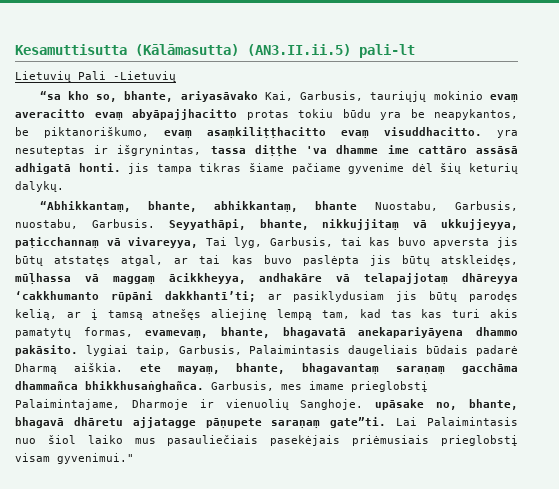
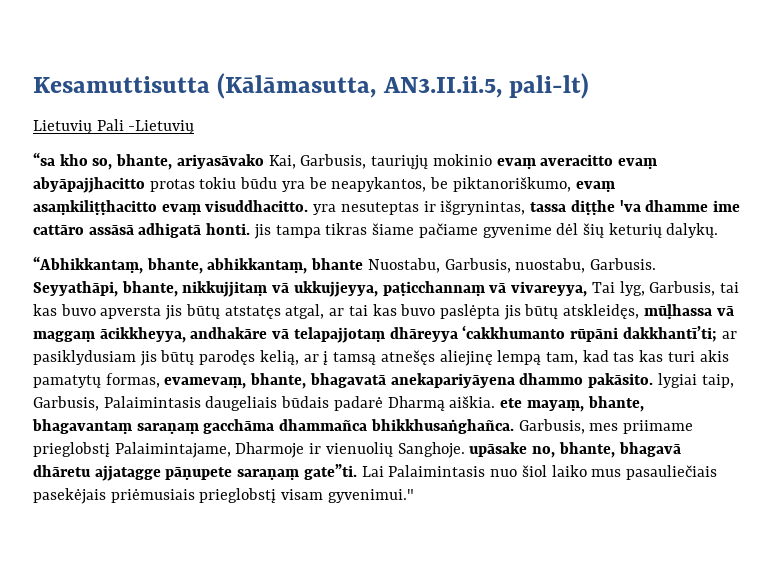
- Kesamuttisutta (Kālāmasutta) (AN3.II.ii.5) pali-lt
+ Kesamuttisutta (Kālāmasutta, AN3.II.ii.5, pali-lt)
- Garbusis, mes imame prieglobstį Palaimintajame, Dharmoje ir vienuolių Sanghoje. upāsake no, bhante, bhagavā dhāretu ajjatagge pāṇupete saraṇaṃ gate”ti.
+ Garbusis, mes priimame prieglobstį Palaimintajame, Dharmoje ir vienuolių Sanghoje. upāsake no, bhante, bhagavā dhāretu ajjatagge pāṇupete saraṇaṃ gate”ti.

